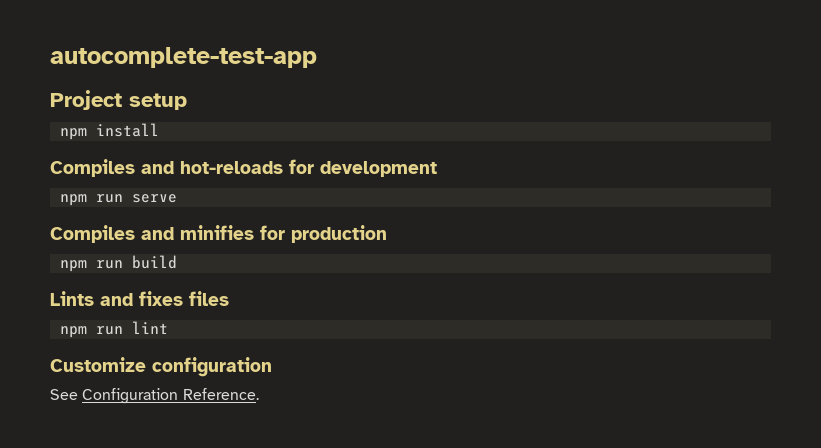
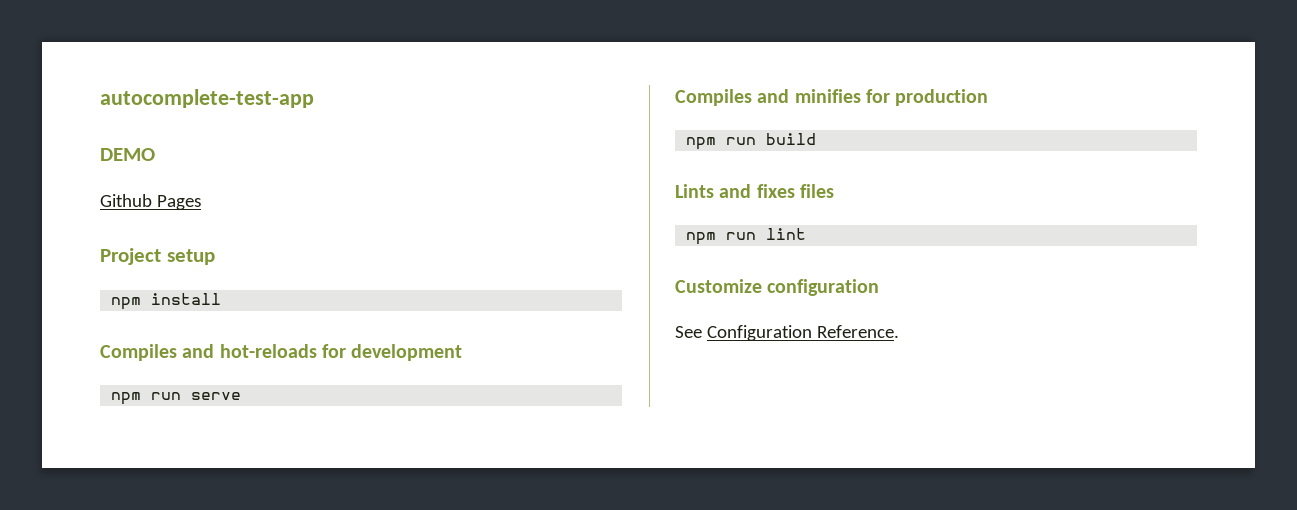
+ DEMO
+ Github Pages

